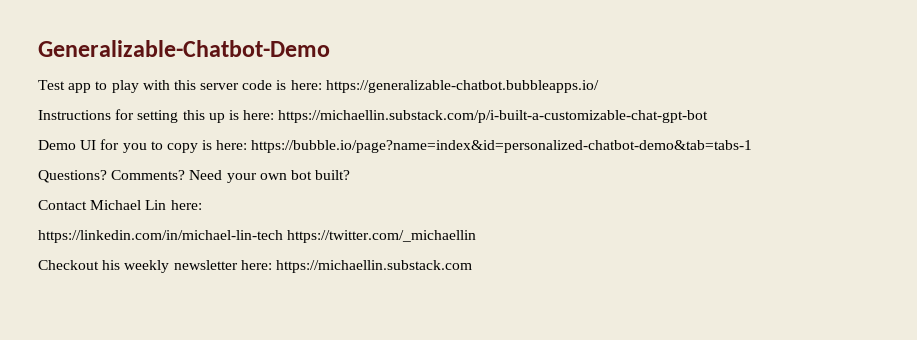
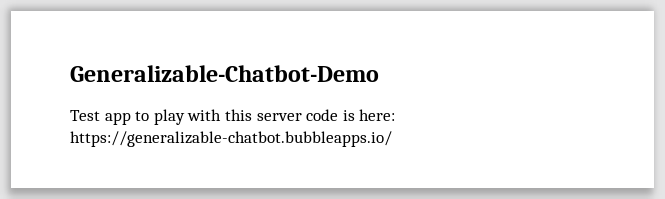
- Instructions for setting this up is here: https://michaellin.substack.com/p/i-built-a-customizable-chat-gpt-bot
- Demo UI for you to copy is here: https://bubble.io/page?name=index&id=personalized-chatbot-demo&tab=tabs-1
- Questions? Comments? Need your own bot built?
- Contact Michael Lin here:
- https://linkedin.com/in/michael-lin-tech https://twitter.com/_michaellin
- Checkout his weekly newsletter here: https://michaellin.substack.com

